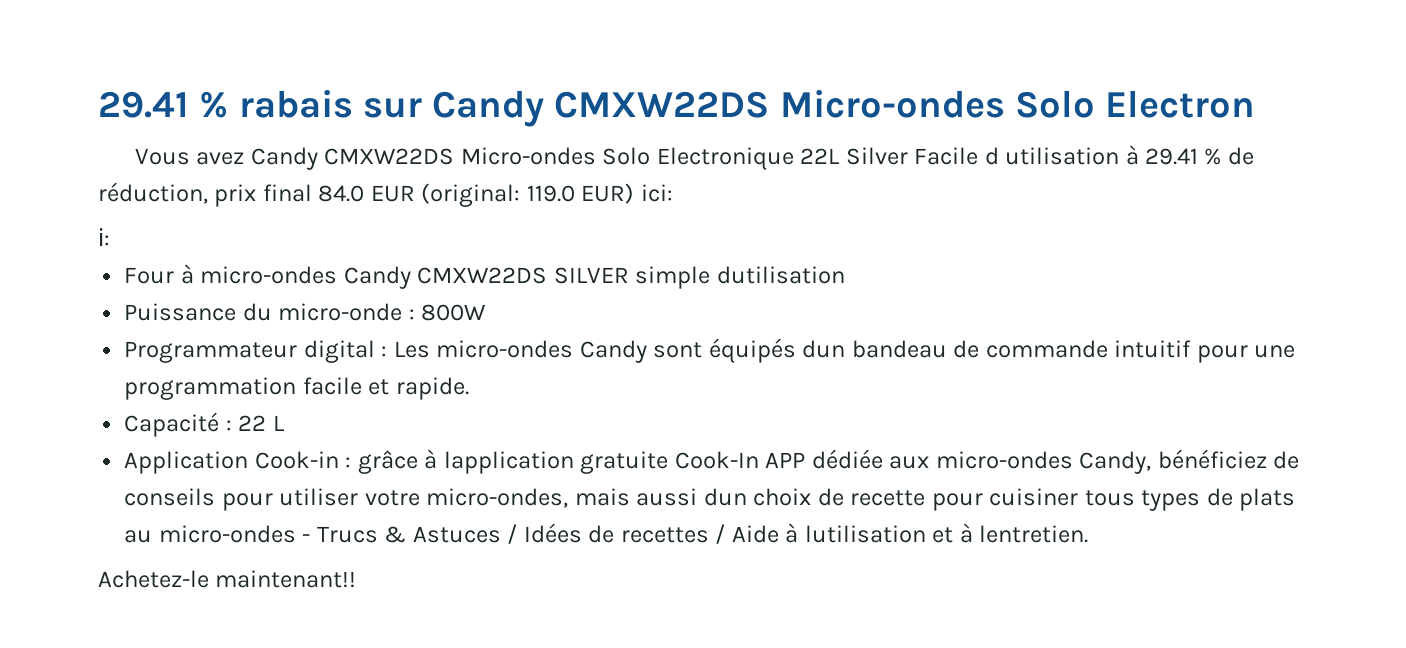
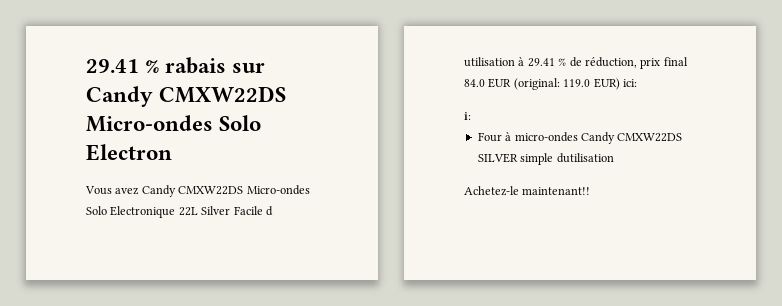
- Puissance du micro-onde : 800W
- Programmateur digital : Les micro-ondes Candy sont équipés dun bandeau de commande intuitif pour une programmation facile et rapide.
- Capacité : 22 L
- Application Cook-in : grâce à lapplication gratuite Cook-In APP dédiée aux micro-ondes Candy, bénéficiez de conseils pour utiliser votre micro-ondes, mais aussi dun choix de recette pour cuisiner tous types de plats au micro-ondes - Trucs & Astuces / Idées de recettes / Aide à lutilisation et à lentretien.

